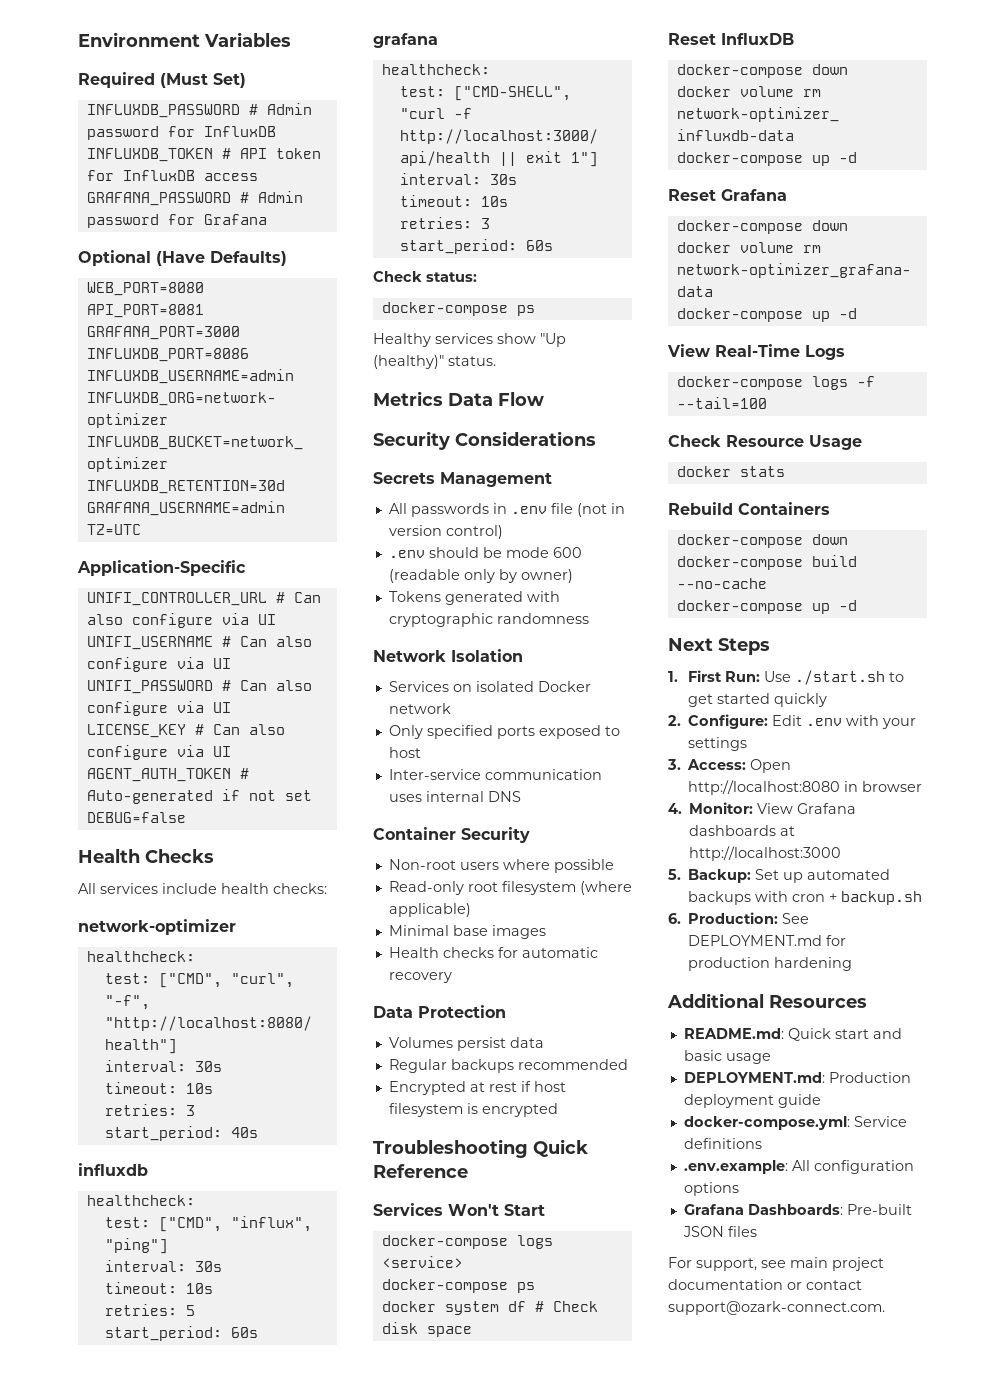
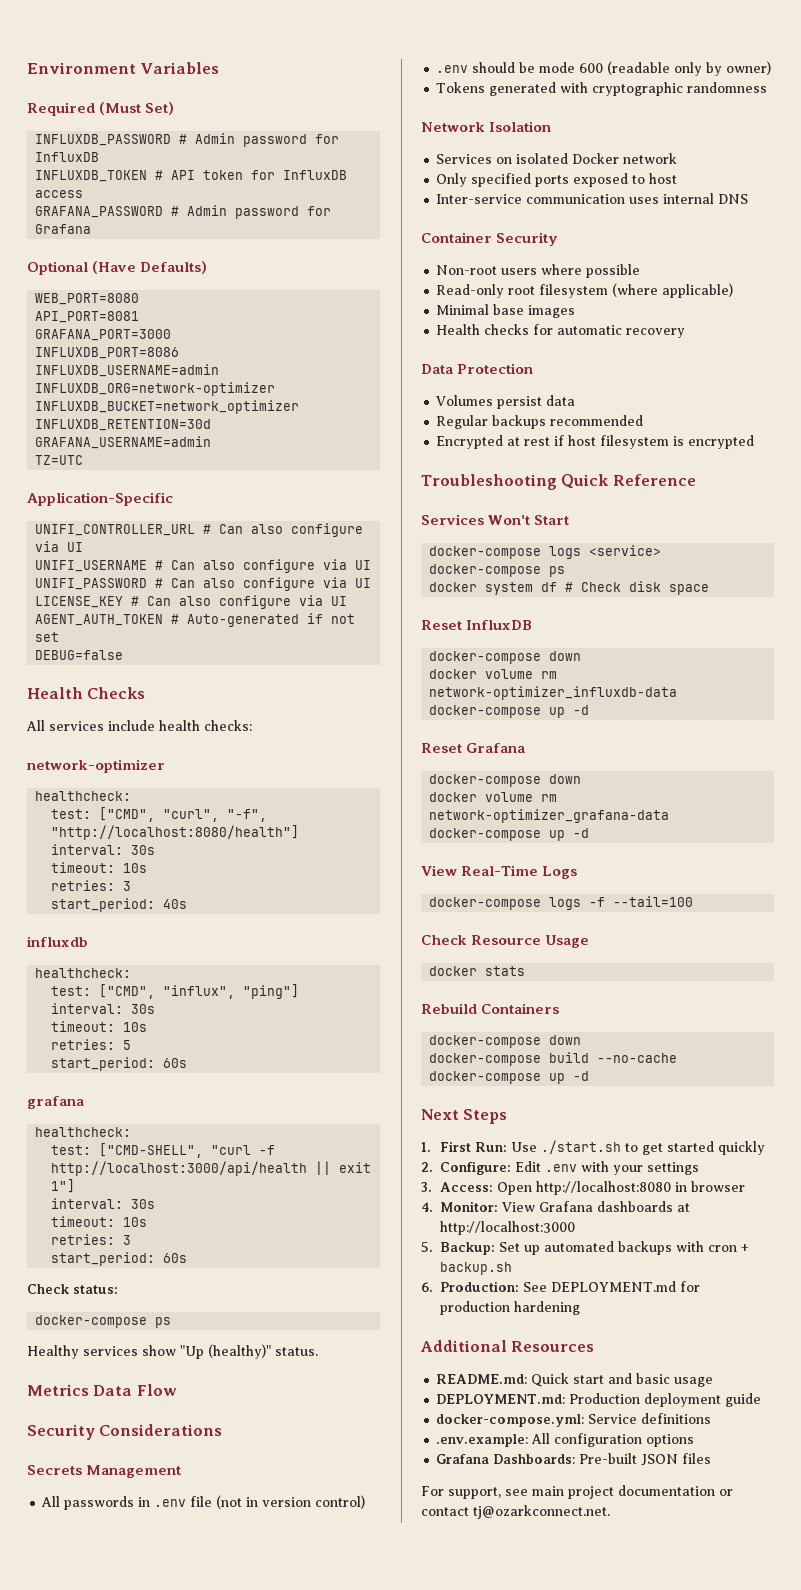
- For support, see main project documentation or contact support@ozark-connect.com.
+ For support, see main project documentation or contact tj@ozarkconnect.net.

